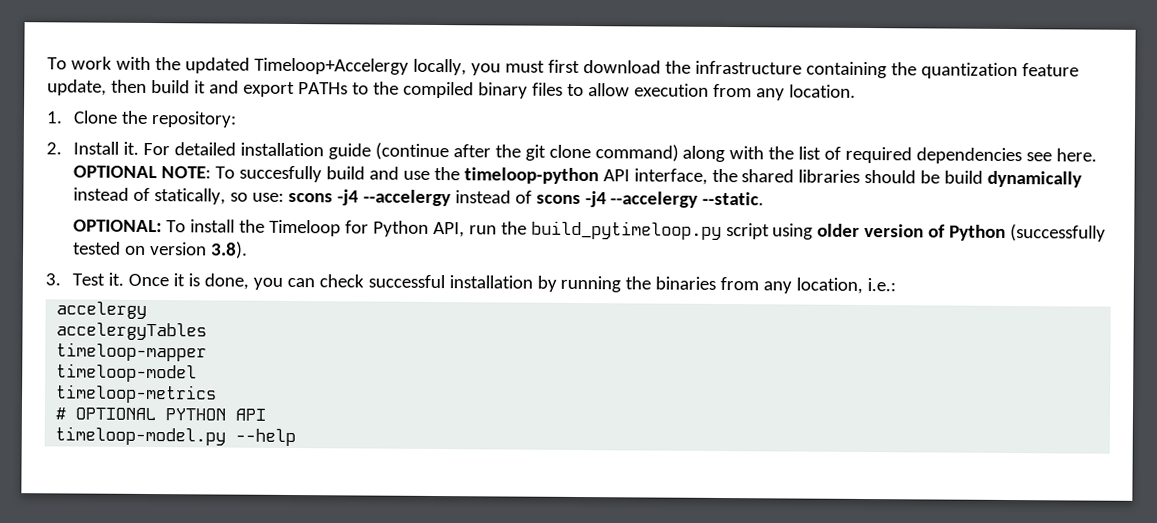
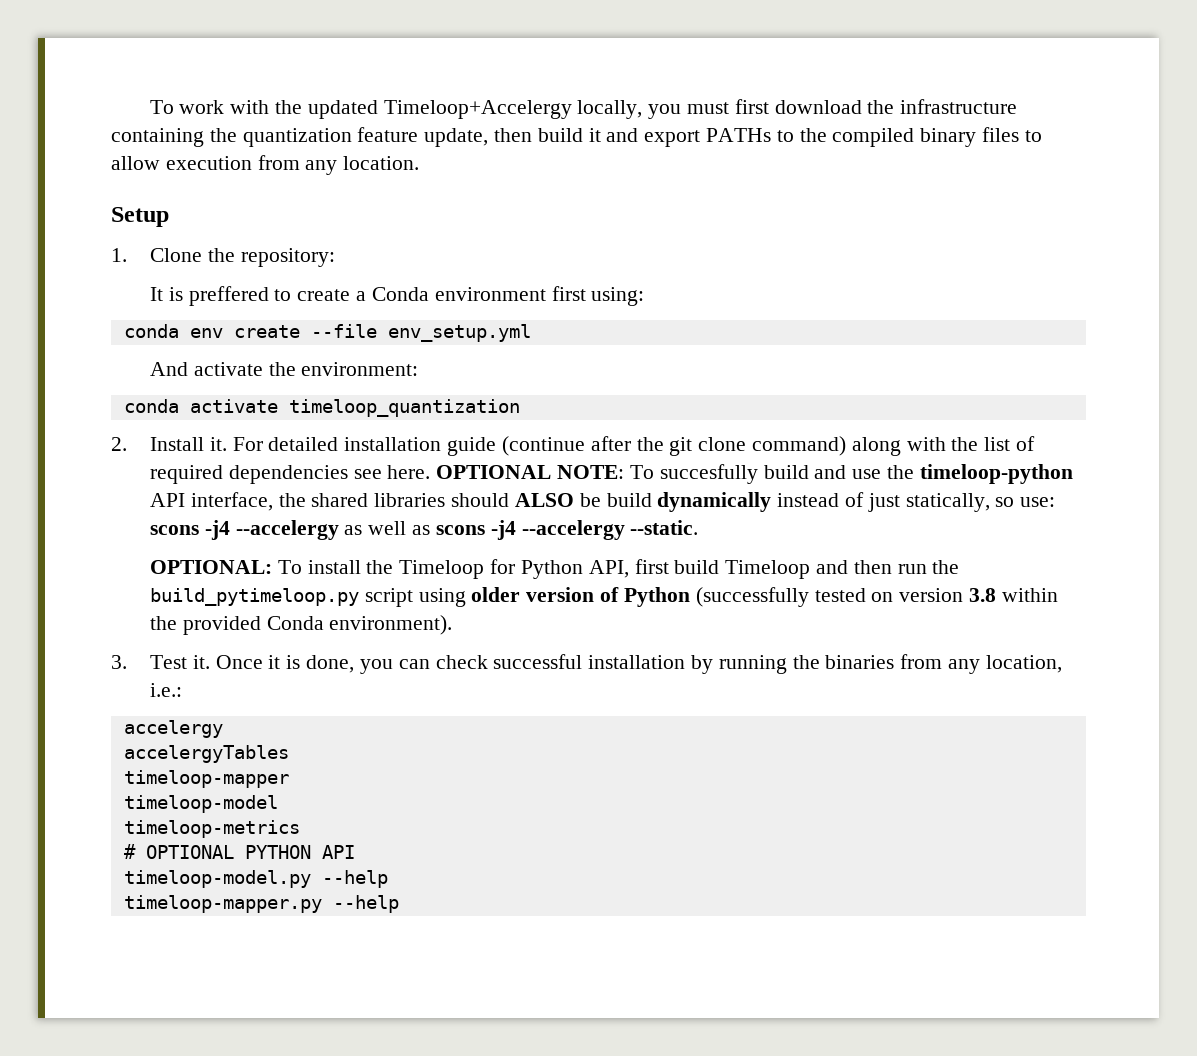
+ Setup
+ It is preffered to create a Conda environment first using:
+ conda env create --file env_setup.yml
+ And activate the environment:
+ conda activate timeloop_quantization
- OPTIONAL NOTE: To succesfully build and use the timeloop-python API interface, the shared libraries should be build dynamically instead of statically, so use: scons -j4 --accelergy instead of scons -j4 --accelergy --static.
+ OPTIONAL NOTE: To succesfully build and use the timeloop-python API interface, the shared libraries should ALSO be build dynamically instead of just statically, so use: scons -j4 --accelergy as well as scons -j4 --accelergy --static.
- OPTIONAL: To install the Timeloop for Python API, run the build_pytimeloop.py script using older version of Python (successfully tested on version 3.8).
+ OPTIONAL: To install the Timeloop for Python API, first build Timeloop and then run the build_pytimeloop.py script using older version of Python (successfully tested on version 3.8 within the provided Conda environment).
+ timeloop-mapper.py --help

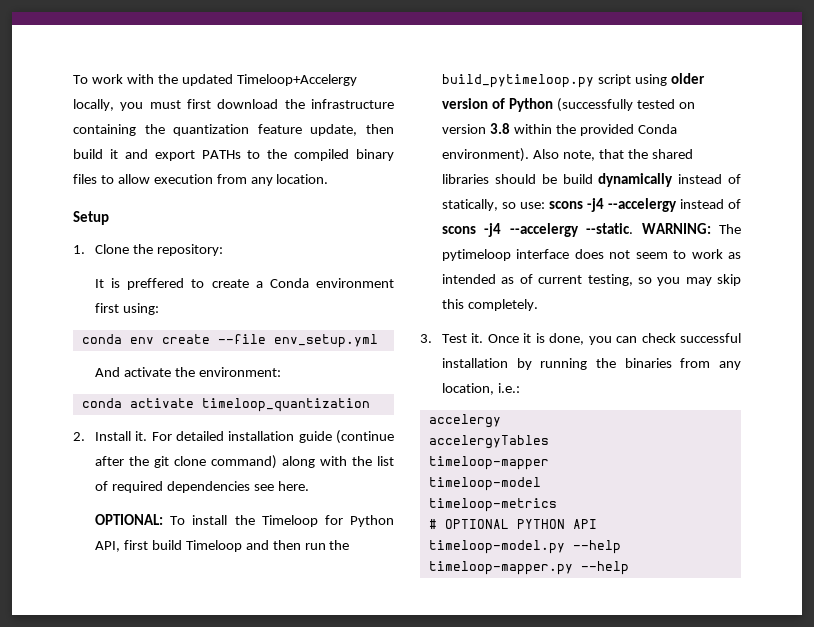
- OPTIONAL NOTE: To succesfully build and use the timeloop-python API interface, the shared libraries should ALSO be build dynamically instead of just statically, so use: scons -j4 --accelergy as well as scons -j4 --accelergy --static.
+ Also note, that the shared libraries should be build dynamically instead of statically, so use: scons -j4 --accelergy instead of scons -j4 --accelergy --static. WARNING: The pytimeloop interface does not seem to work as intended as of current testing, so you may skip this completely.

